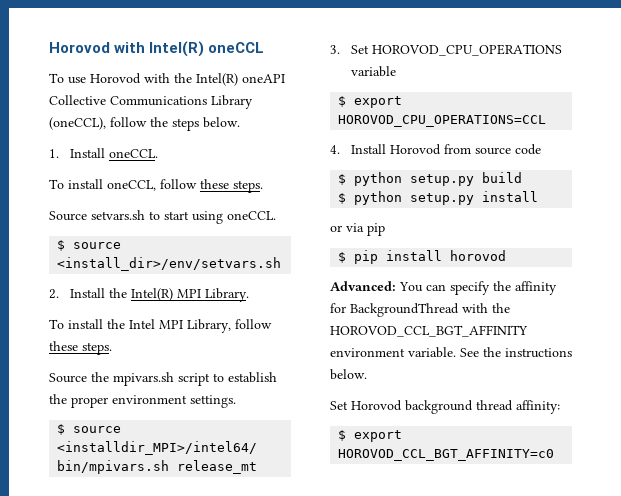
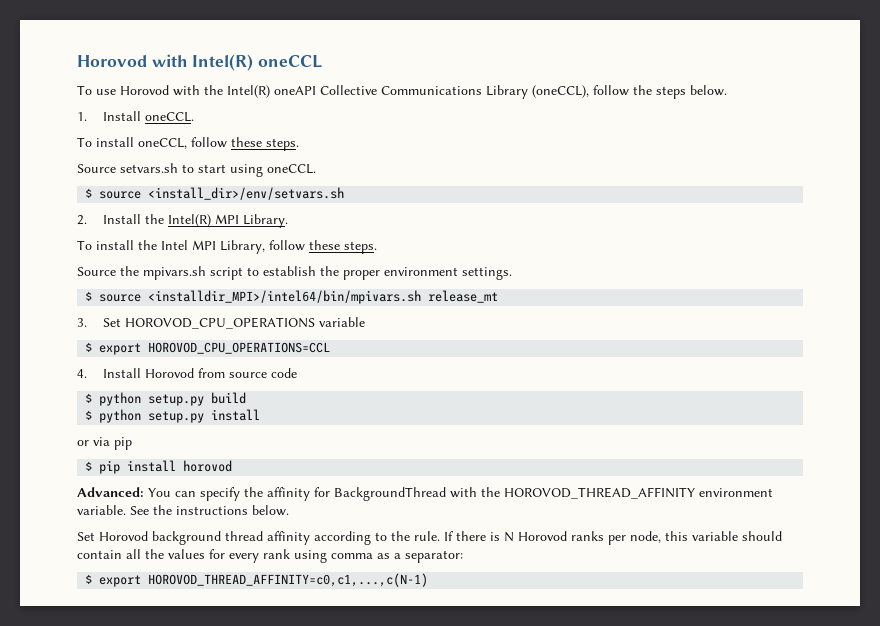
- Advanced: You can specify the affinity for BackgroundThread with the HOROVOD_CCL_BGT_AFFINITY environment variable.
+ Advanced: You can specify the affinity for BackgroundThread with the HOROVOD_THREAD_AFFINITY environment variable.
- Set Horovod background thread affinity:
- $ export HOROVOD_CCL_BGT_AFFINITY=c0
+ Set Horovod background thread affinity according to the rule. If there is N Horovod ranks per node, this variable should contain all the values for every rank using comma as a separator:
+ $ export HOROVOD_THREAD_AFFINITY=c0,c1,...,c(N-1)

